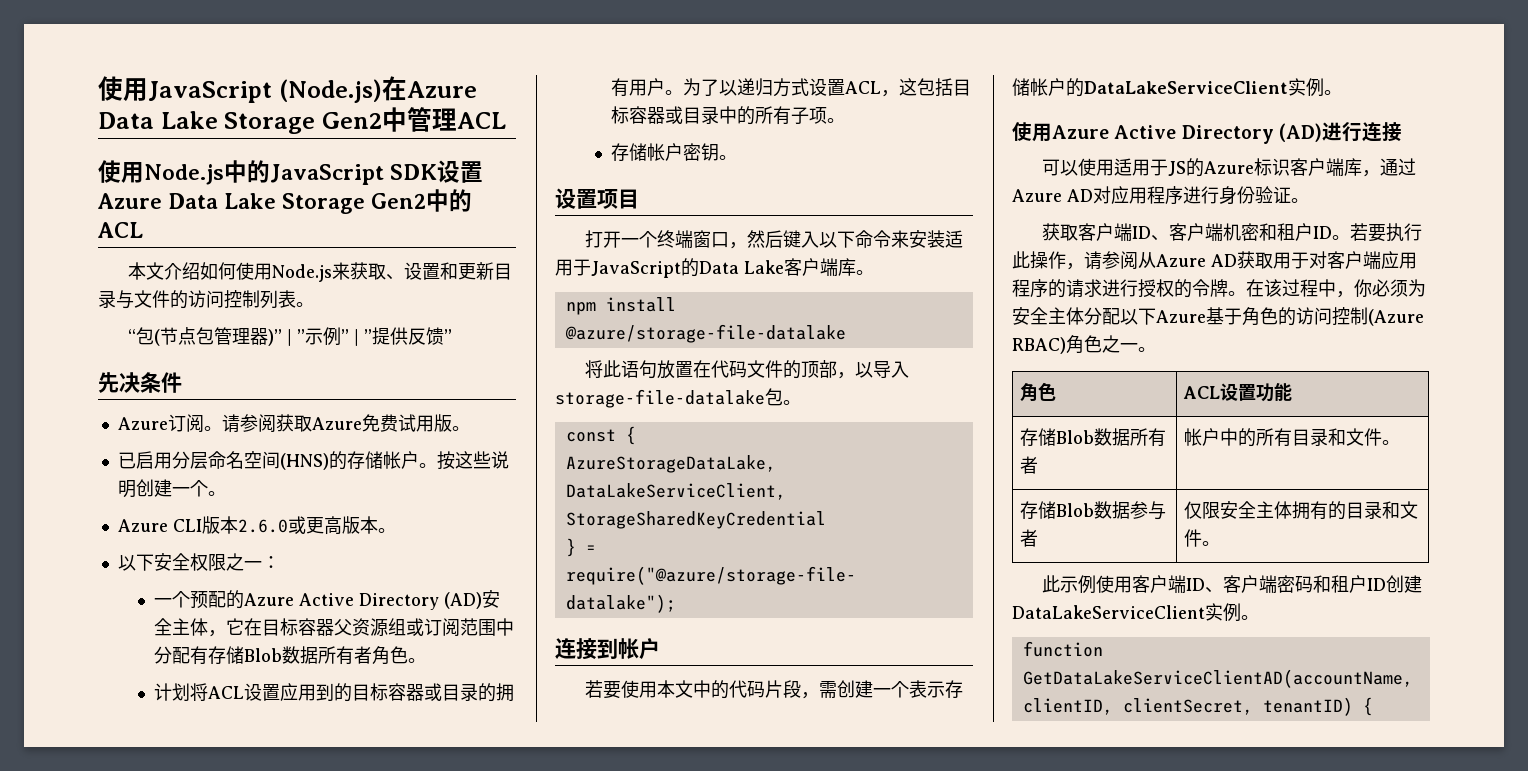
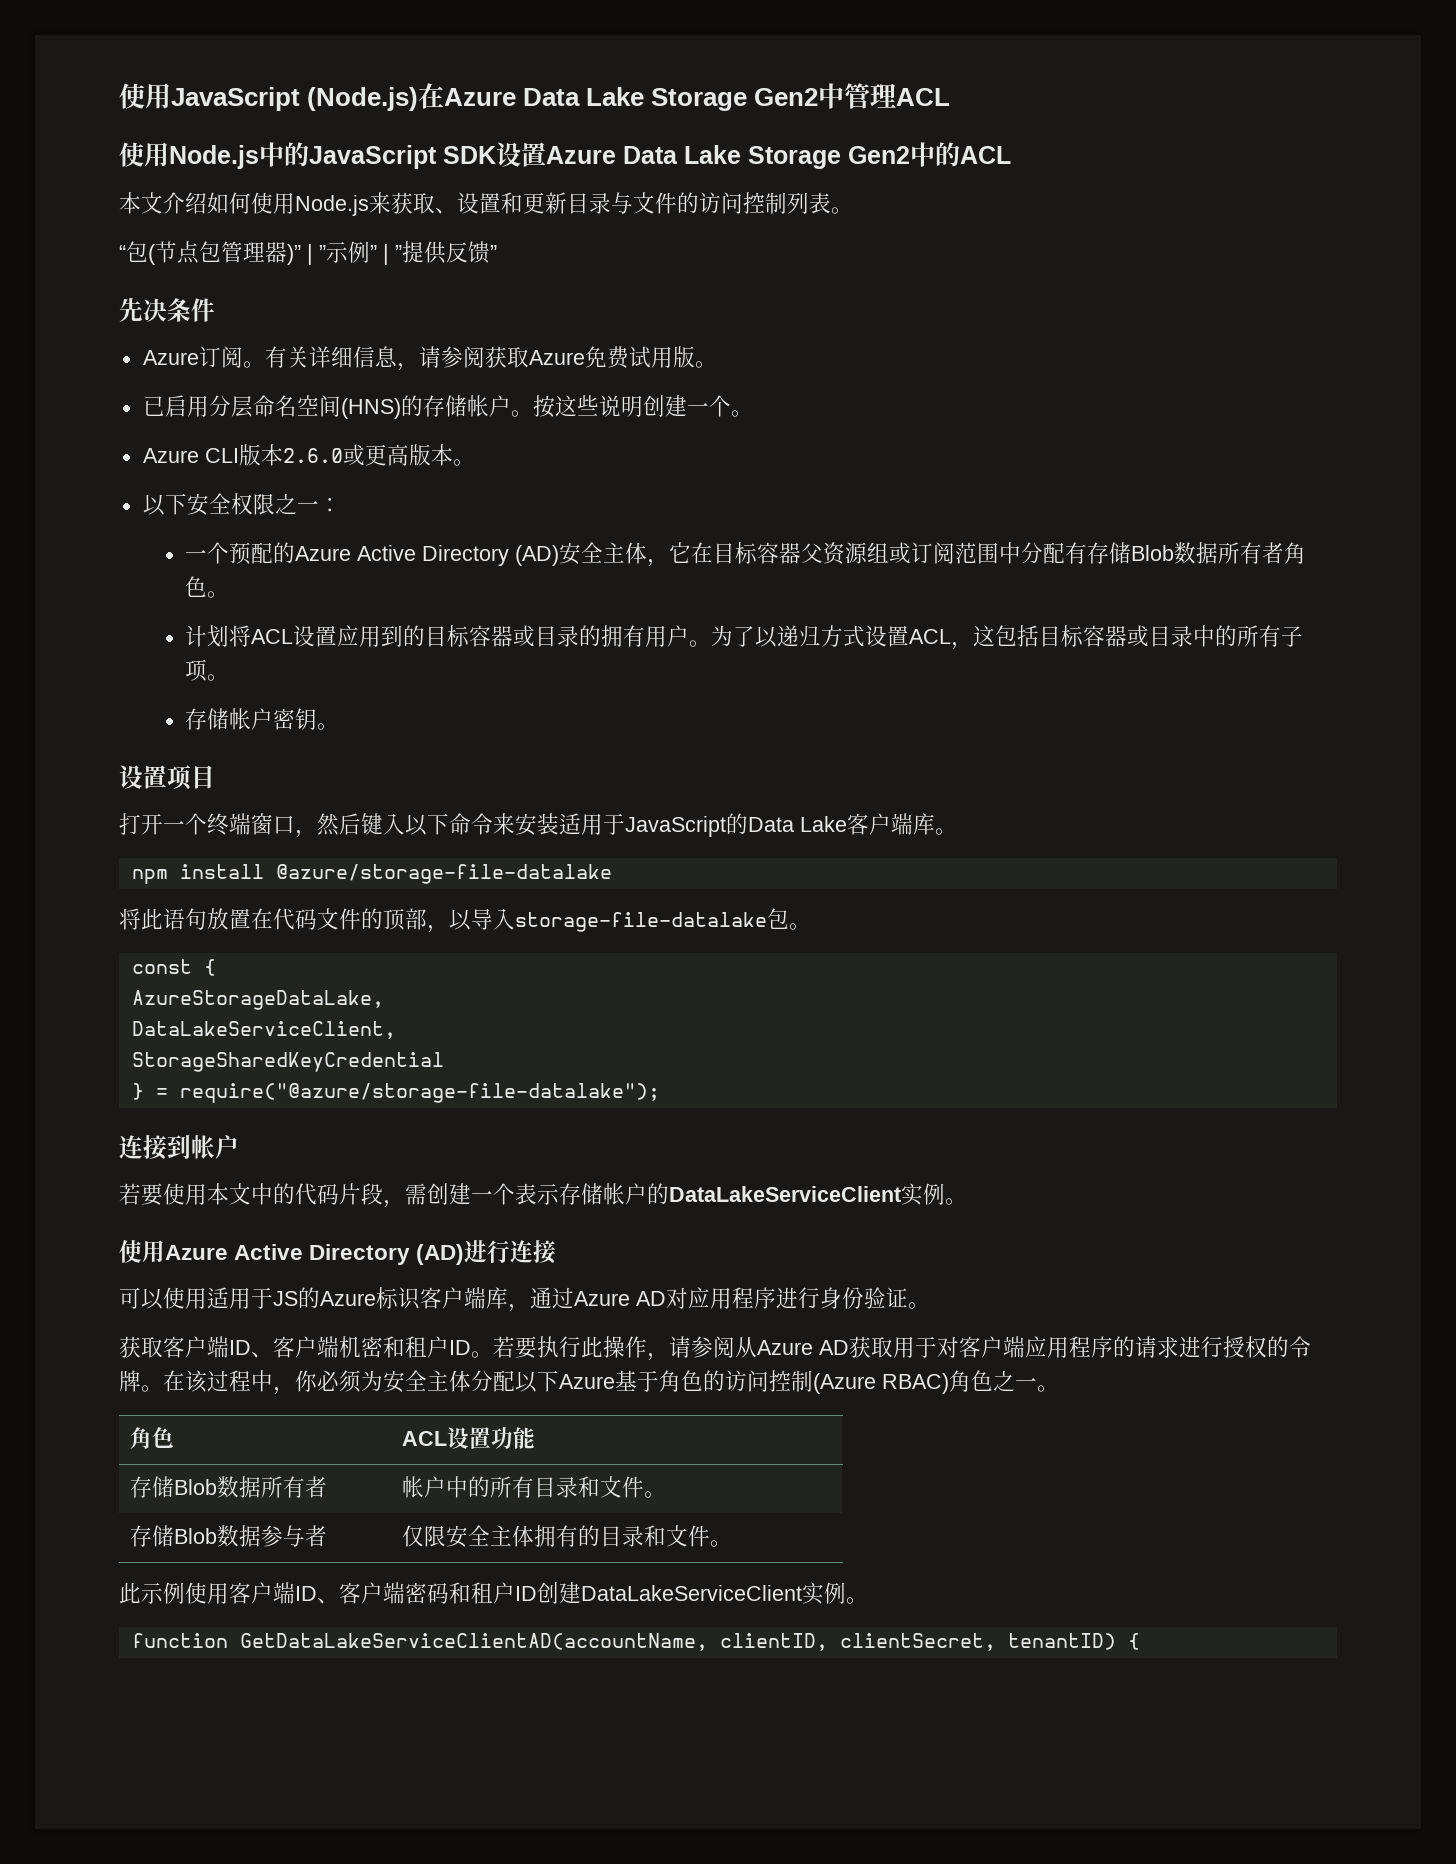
- 请参阅获取Azure免费试用版。
+ 有关详细信息，请参阅获取Azure免费试用版。

